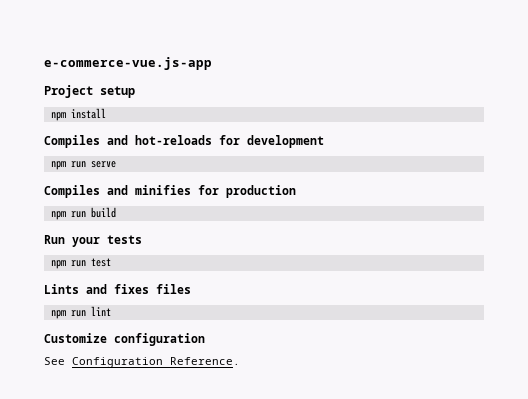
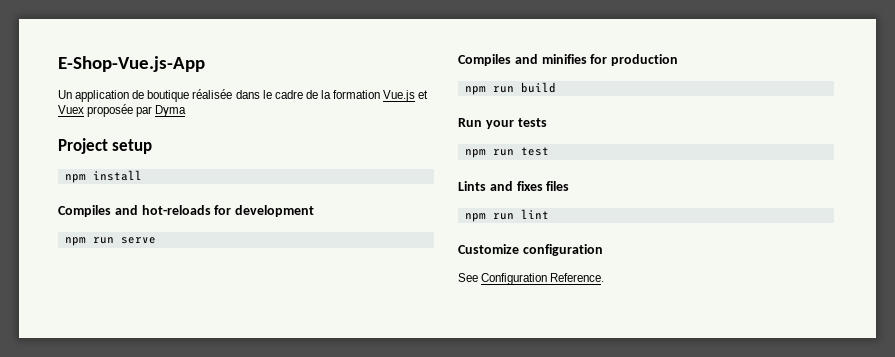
- e-commerce-vue.js-app
+ E-Shop-Vue.js-App
+ Un application de boutique réalisée dans le cadre de la formation Vue.js et Vuex proposée par Dyma

